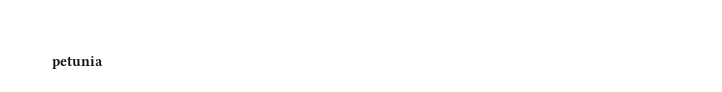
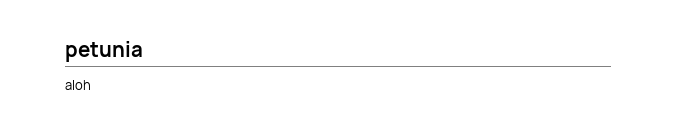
+ aloh

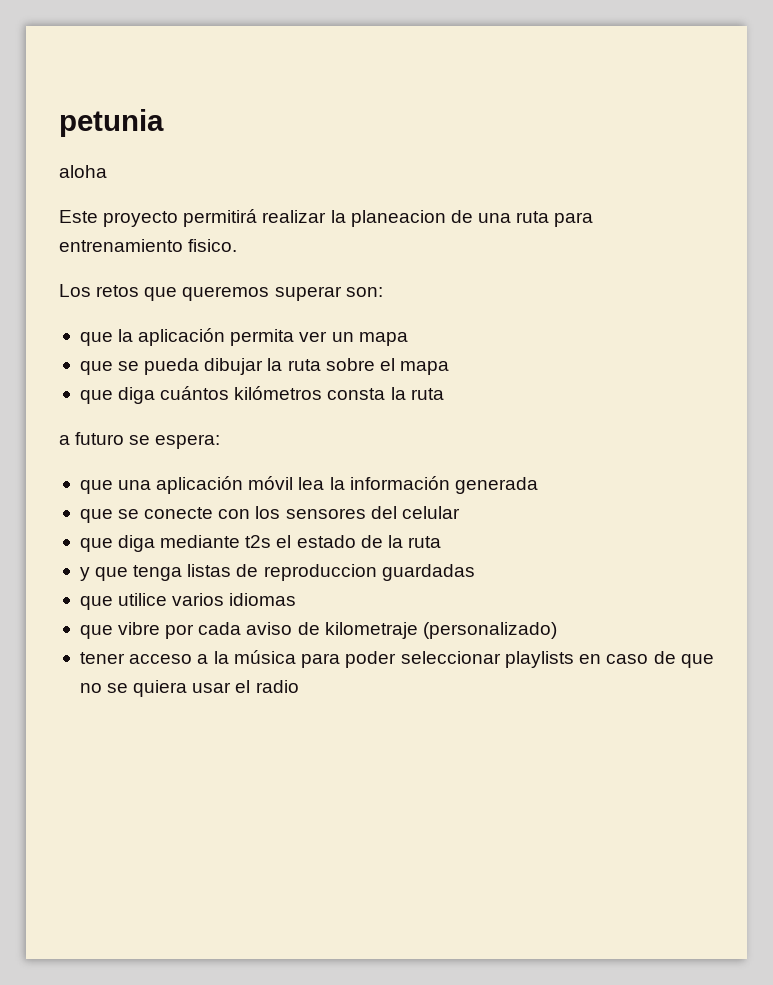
- aloh
+ aloha
+ Este proyecto permitirá realizar la planeacion de una ruta para entrenamiento fisico.
+ Los retos que queremos superar son:
+ que la aplicación permita ver un mapa
+ que se pueda dibujar la ruta sobre el mapa
+ que diga cuántos kilómetros consta la ruta
+ a futuro se espera:
+ que una aplicación móvil lea la información generada
+ que se conecte con los sensores del celular
+ que diga mediante t2s el estado de la ruta
+ y que tenga listas de reproduccion guardadas
+ que utilice varios idiomas
+ que vibre por cada aviso de kilometraje (personalizado)
+ tener acceso a la música para poder seleccionar playlists en caso de que no se quiera usar el radio

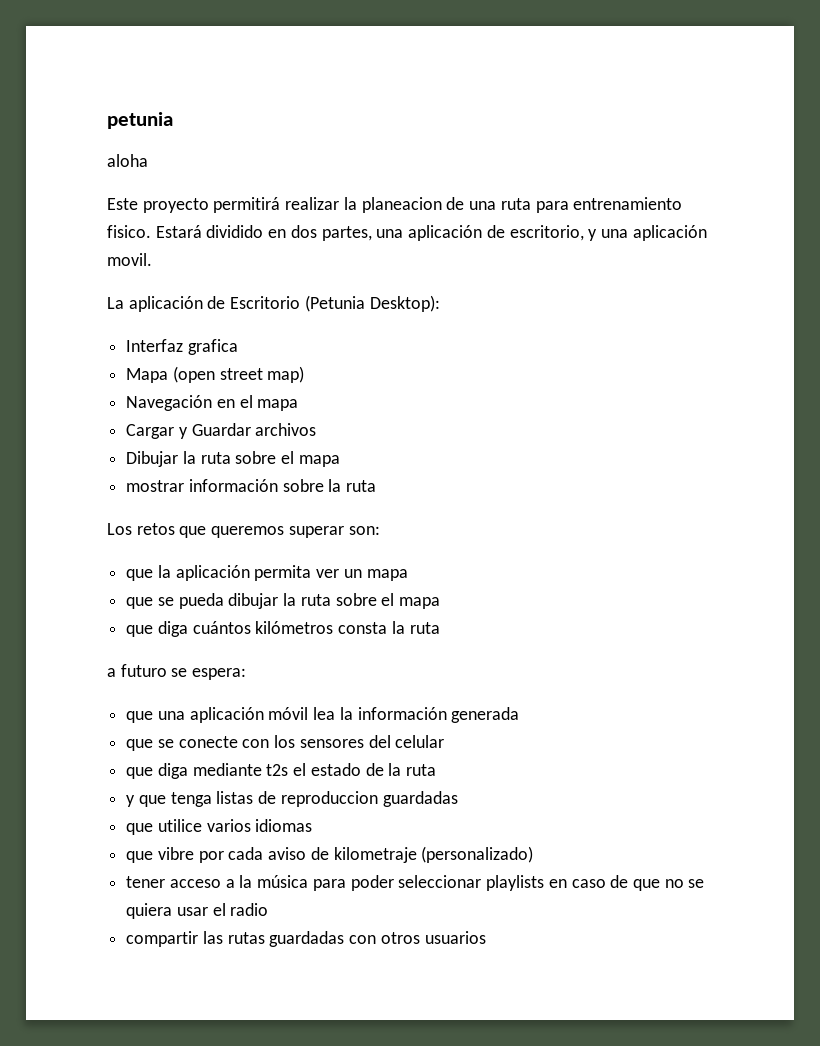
+ Estará dividido en dos partes, una aplicación de escritorio, y una aplicación movil.
+ La aplicación de Escritorio (Petunia Desktop):
+ Interfaz grafica
+ Mapa (open street map)
+ Navegación en el mapa
+ Cargar y Guardar archivos
+ Dibujar la ruta sobre el mapa
+ mostrar información sobre la ruta
+ compartir las rutas guardadas con otros usuarios

